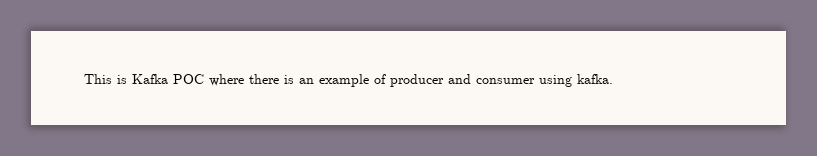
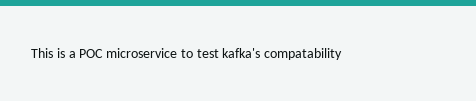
- This is Kafka POC where there is an example of producer and consumer using kafka.
+ This is a POC microservice to test kafka's compatability

